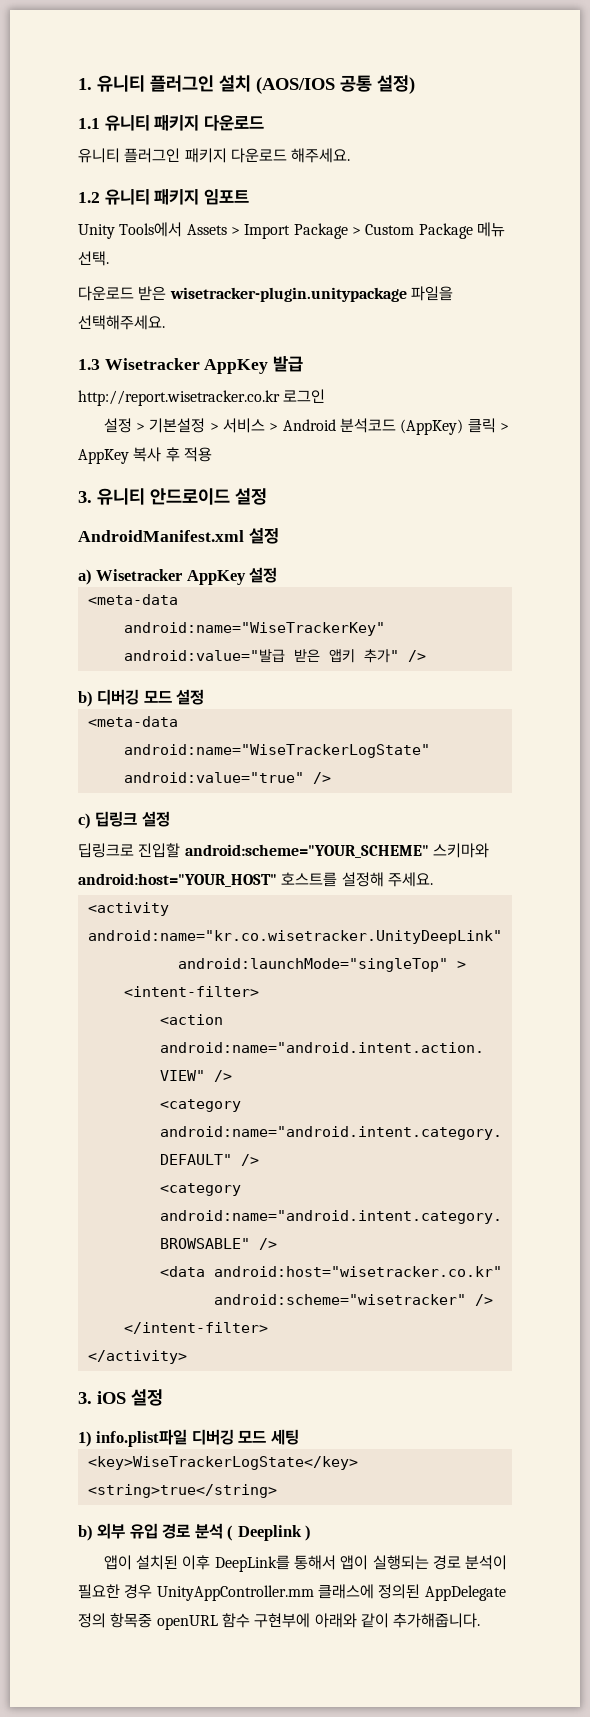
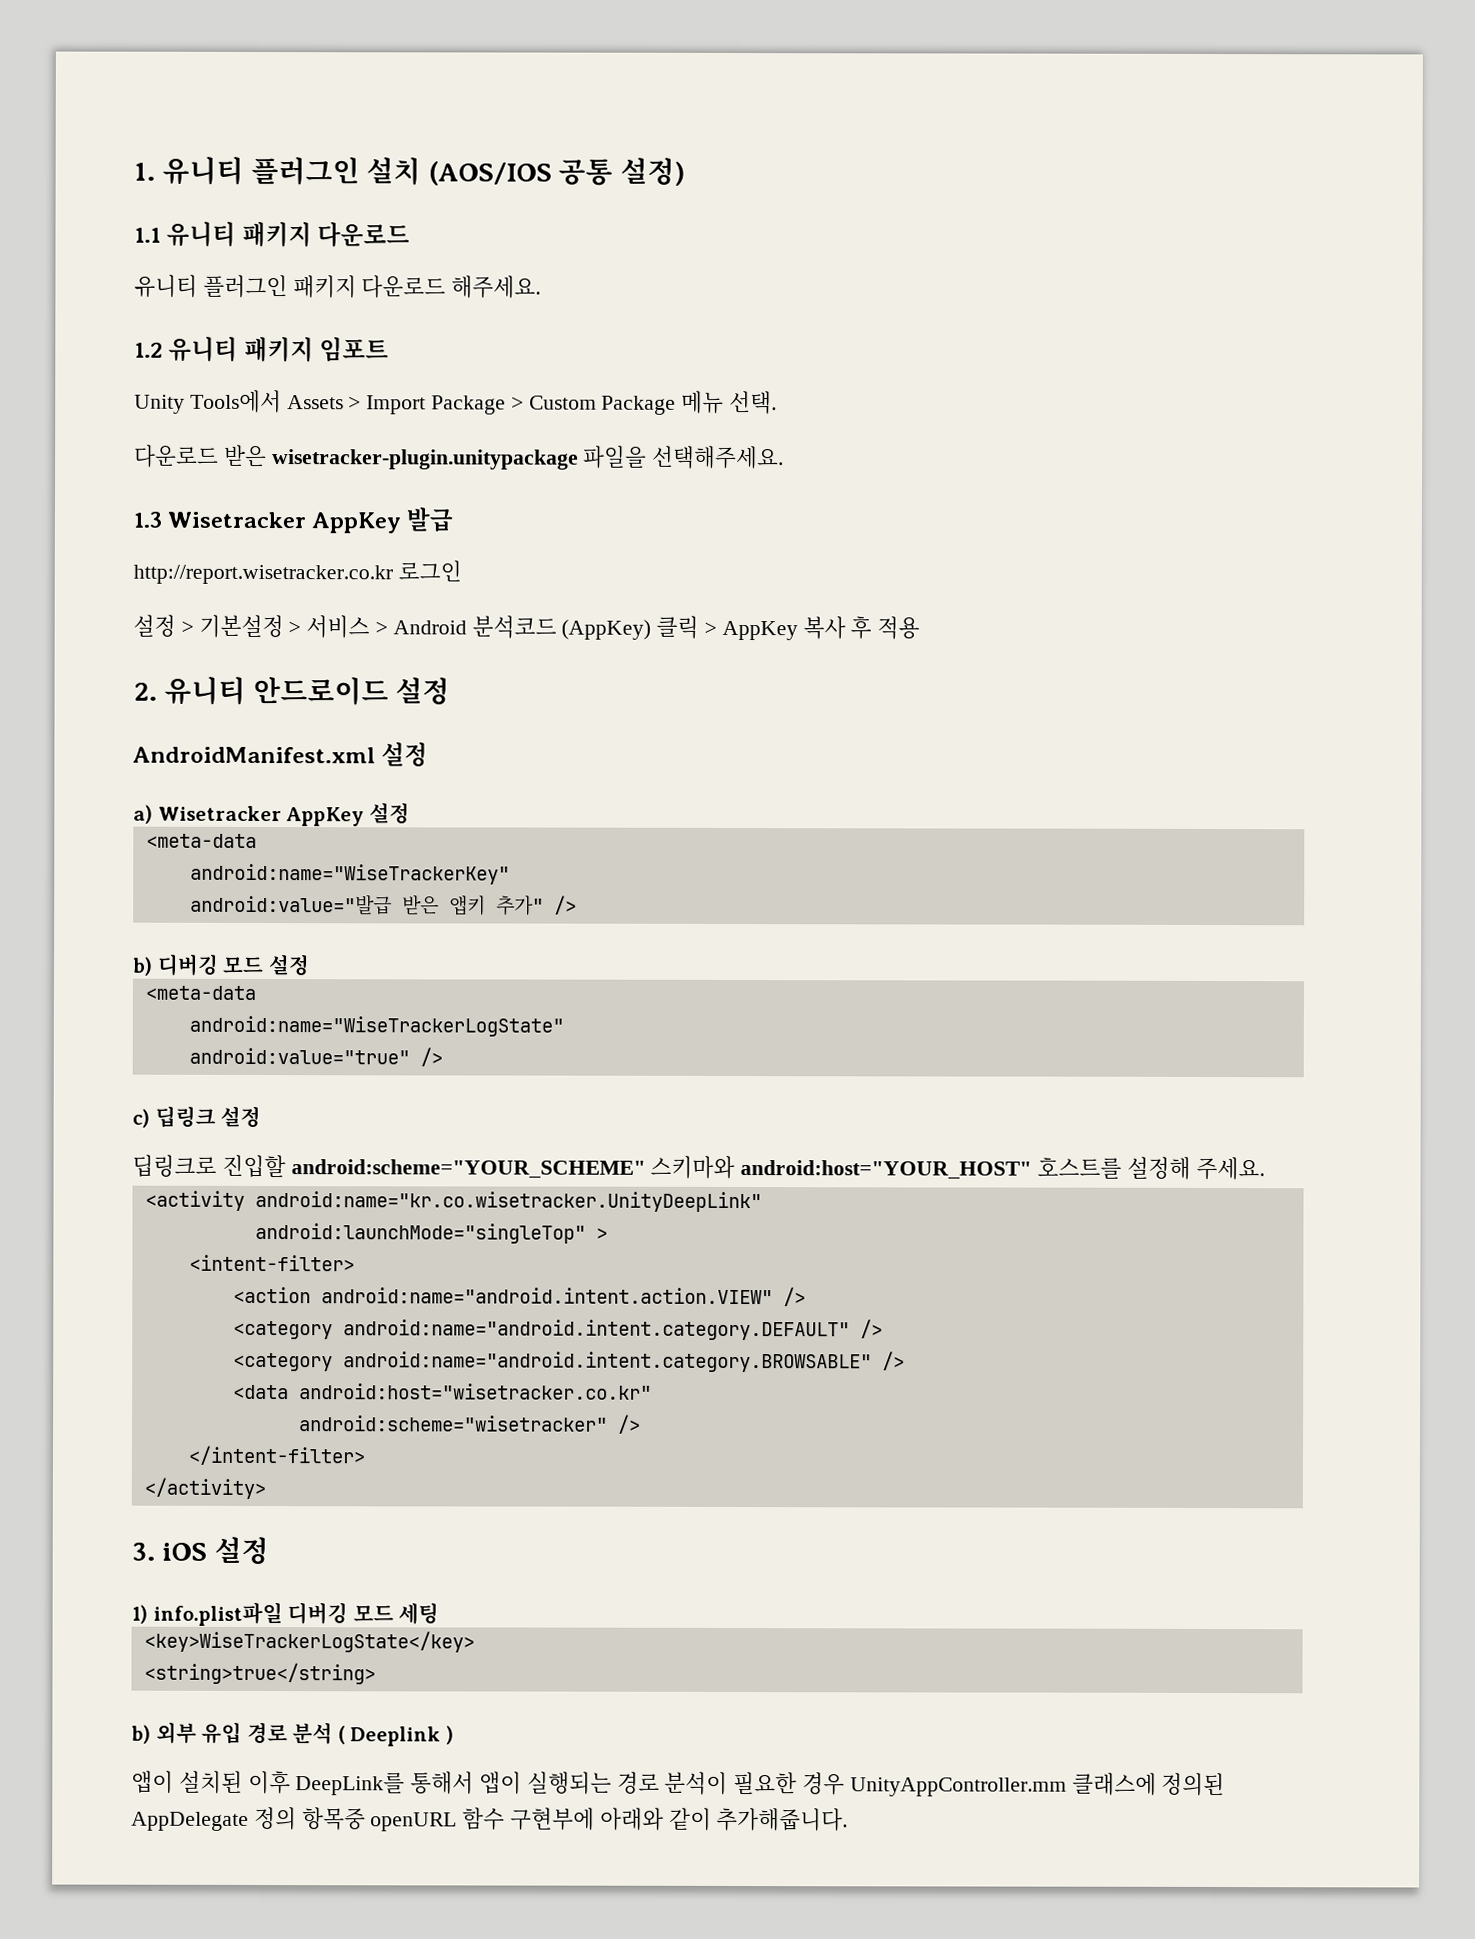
- 3. 유니티 안드로이드 설정
+ 2. 유니티 안드로이드 설정

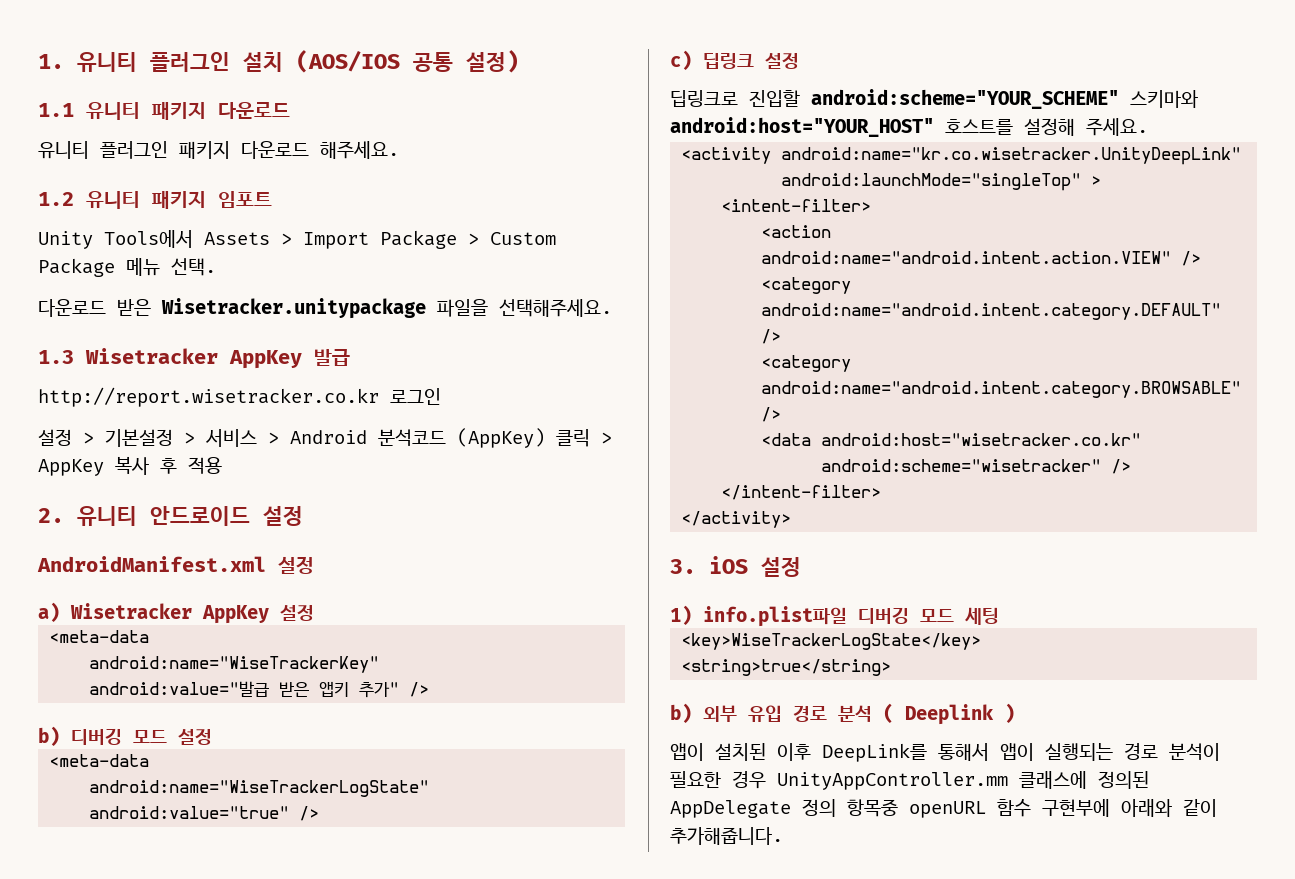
- 다운로드 받은 wisetracker-plugin.unitypackage 파일을 선택해주세요.
+ 다운로드 받은 Wisetracker.unitypackage 파일을 선택해주세요.

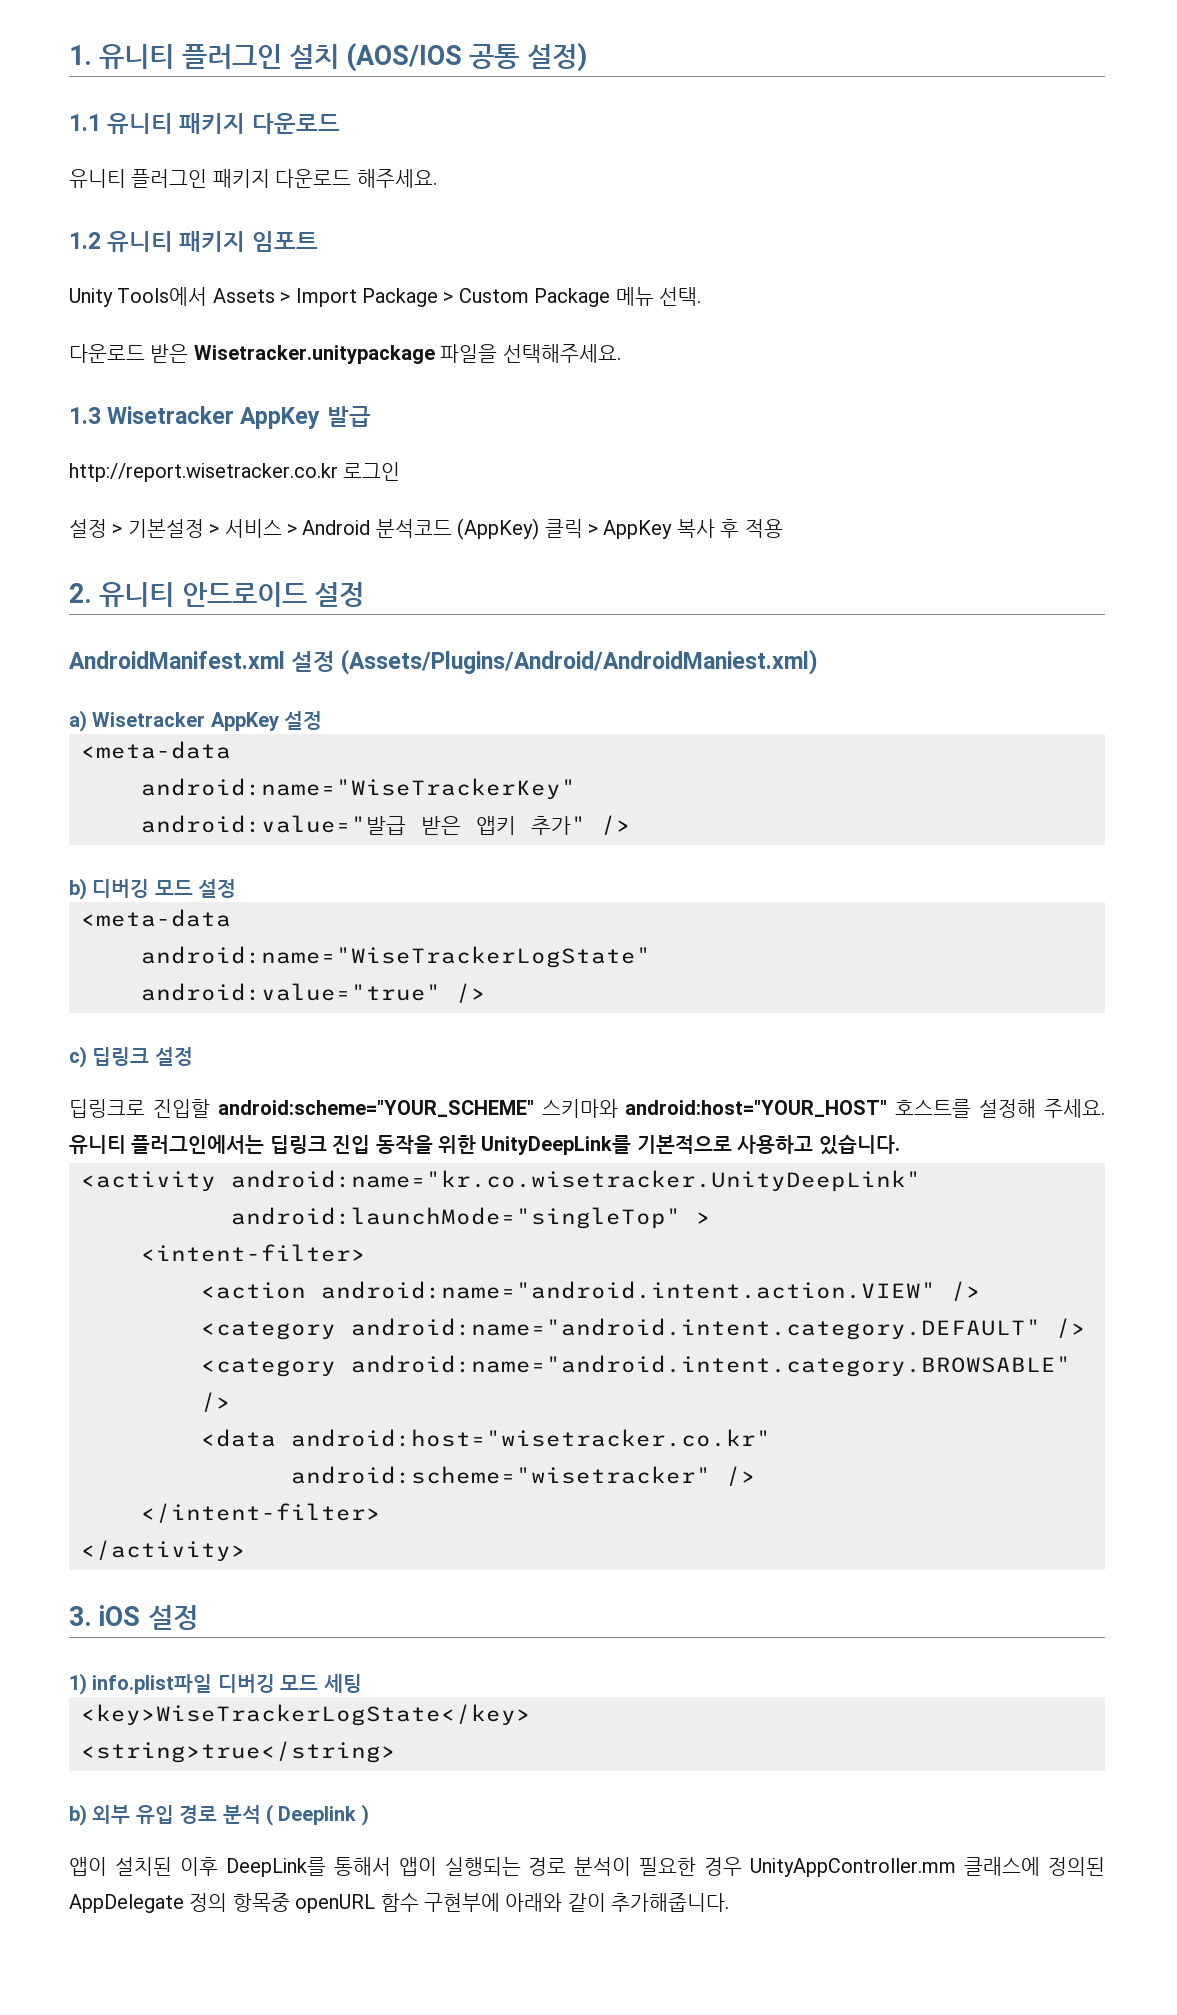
- AndroidManifest.xml 설정
+ AndroidManifest.xml 설정 (Assets/Plugins/Android/AndroidManiest.xml)
+ 유니티 플러그인에서는 딥링크 진입 동작을 위한 UnityDeepLink를 기본적으로 사용하고 있습니다.

